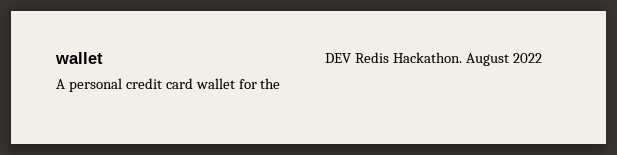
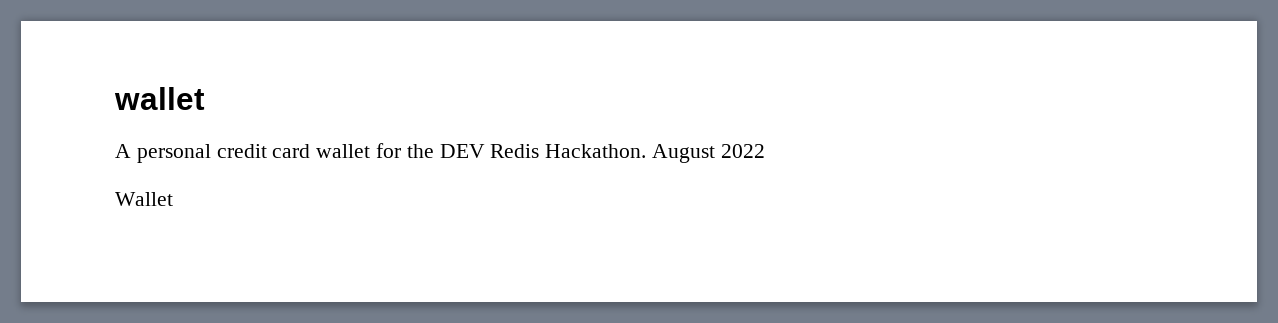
+ Wallet

